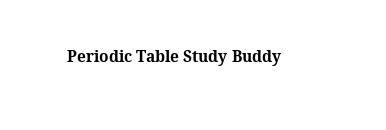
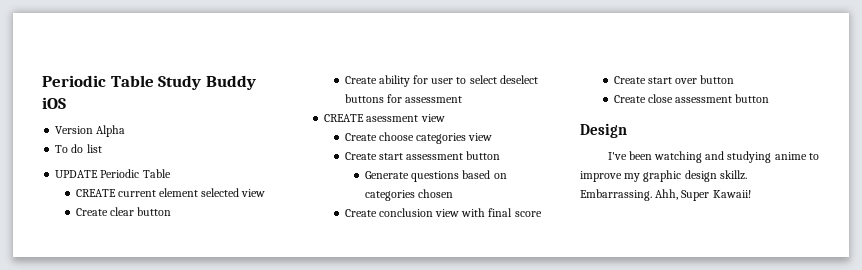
- Periodic Table Study Buddy
+ Periodic Table Study Buddy iOS
+ Version Alpha
+ To do list
+ UPDATE Periodic Table
+ CREATE current element selected view
+ Create clear button
+ Create ability for user to select deselect buttons for assessment
+ CREATE asessment view
+ Create choose categories view
+ Create start assessment button
+ Generate questions based on categories chosen
+ Create conclusion view with final score
+ Create start over button
+ Create close assessment button
+ Design
+ I've been watching and studying anime to improve my graphic design skillz. Embarrassing. Ahh, Super Kawaii!

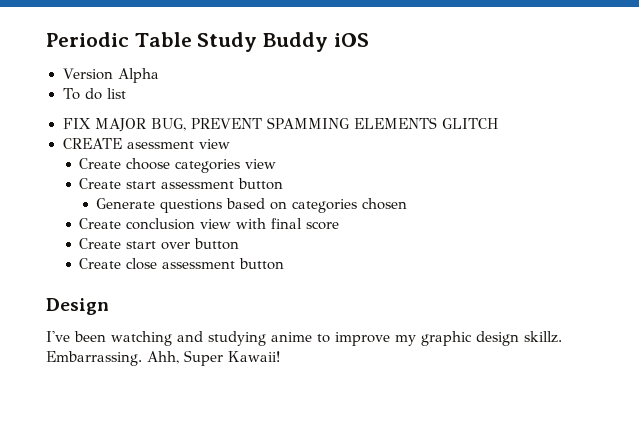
- UPDATE Periodic Table
- CREATE current element selected view
- Create clear button
- Create ability for user to select deselect buttons for assessment
+ FIX MAJOR BUG, PREVENT SPAMMING ELEMENTS GLITCH

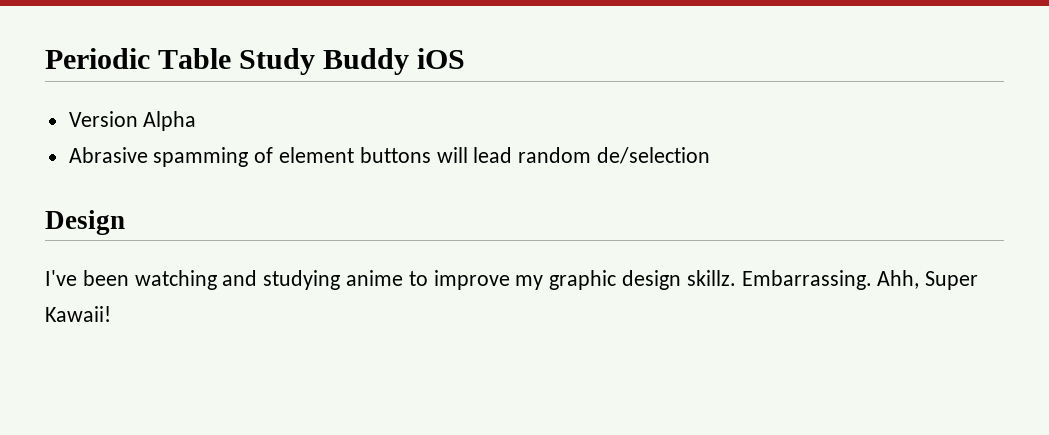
- To do list
- FIX MAJOR BUG, PREVENT SPAMMING ELEMENTS GLITCH
- CREATE asessment view
- Create choose categories view
- Create start assessment button
- Generate questions based on categories chosen
- Create conclusion view with final score
- Create start over button
- Create close assessment button
+ Abrasive spamming of element buttons will lead random de/selection

